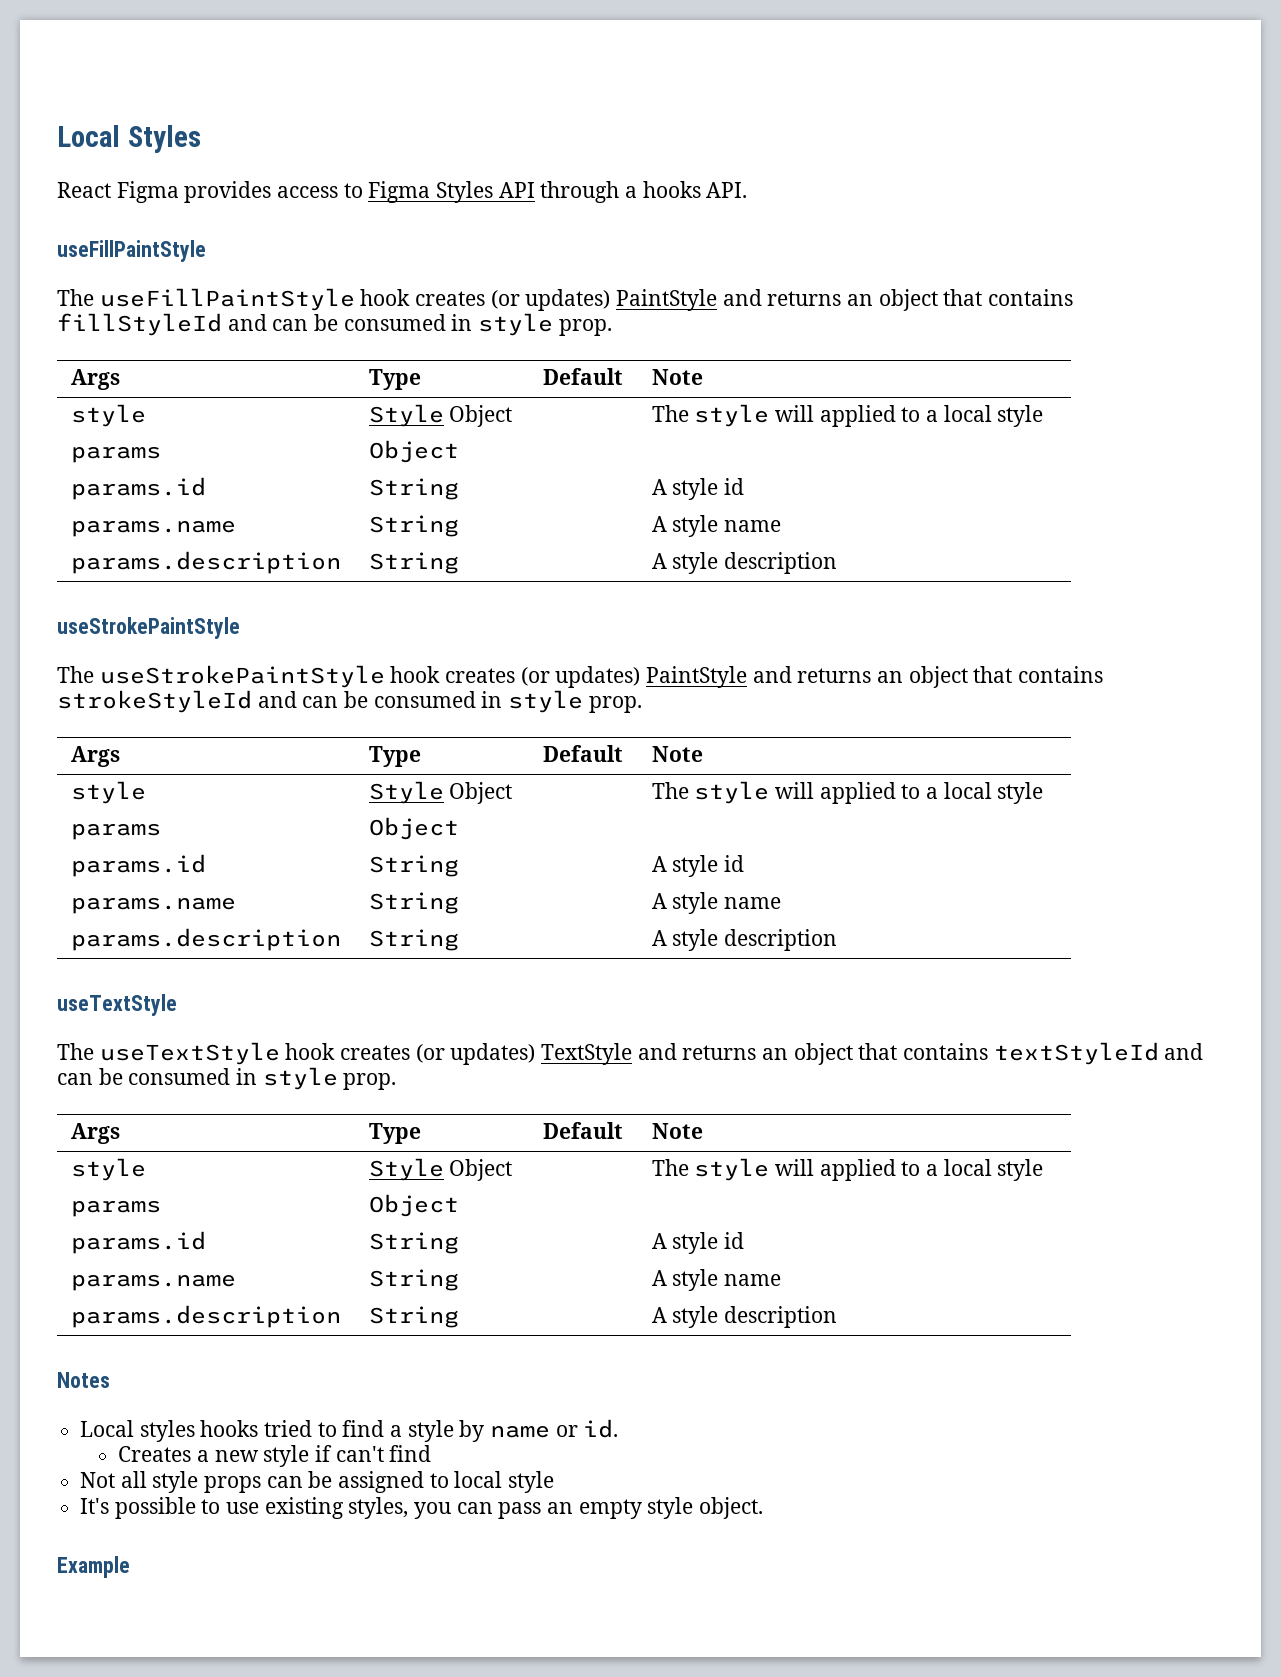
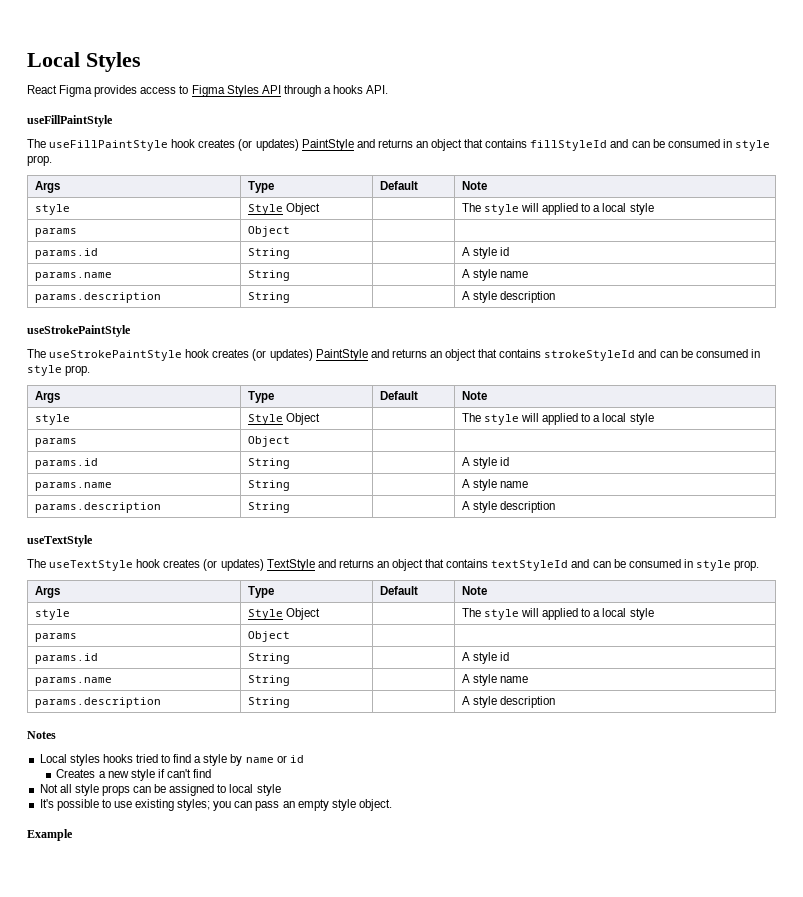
- Local styles hooks tried to find a style by name or id.
+ Local styles hooks tried to find a style by name or id
- It's possible to use existing styles, you can pass an empty style object.
+ It's possible to use existing styles; you can pass an empty style object.

